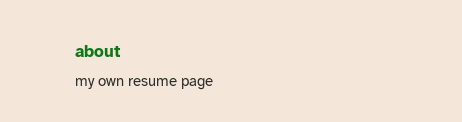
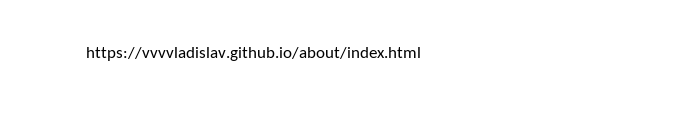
- about
- my own resume page
+ https://vvvvladislav.github.io/about/index.html

